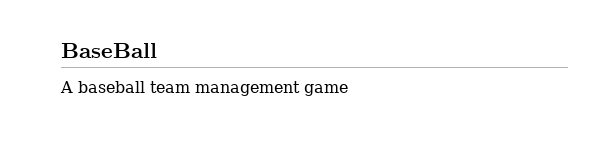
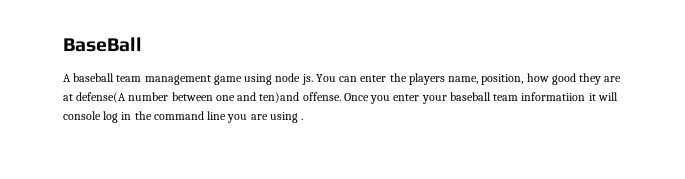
- A baseball team management game
+ A baseball team management game using node js. You can enter the players name, position, how good they are at defense(A number between one and ten)and offense. Once you enter your baseball team informatiion it will console log in the command line you are using .

